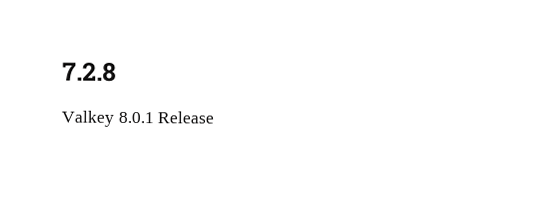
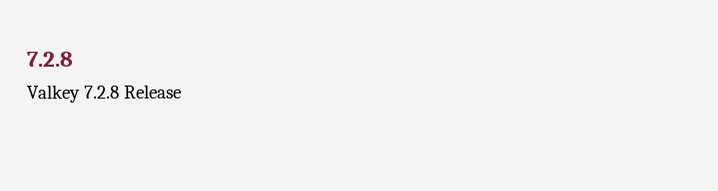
- Valkey 8.0.1 Release
+ Valkey 7.2.8 Release

